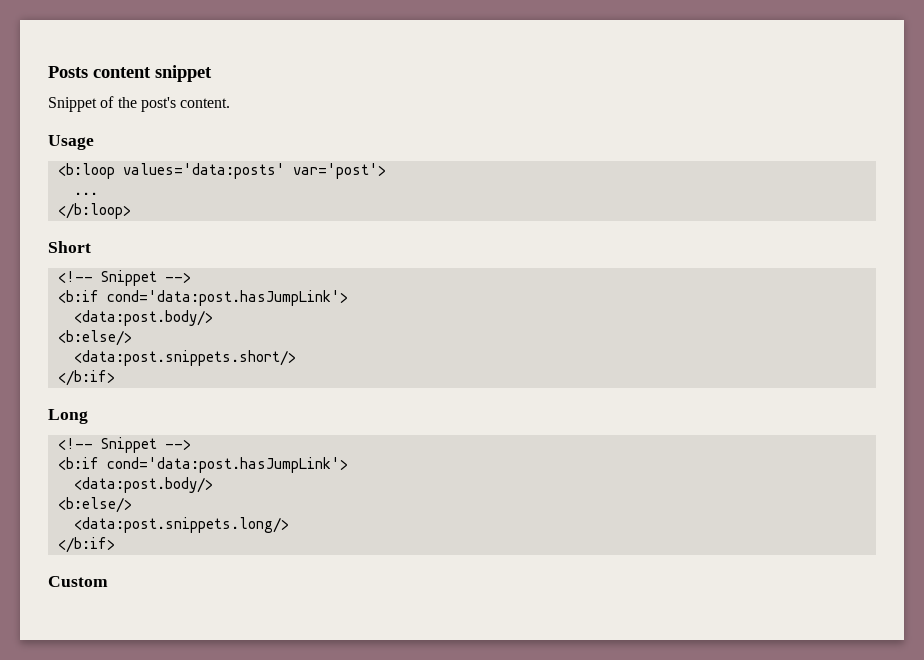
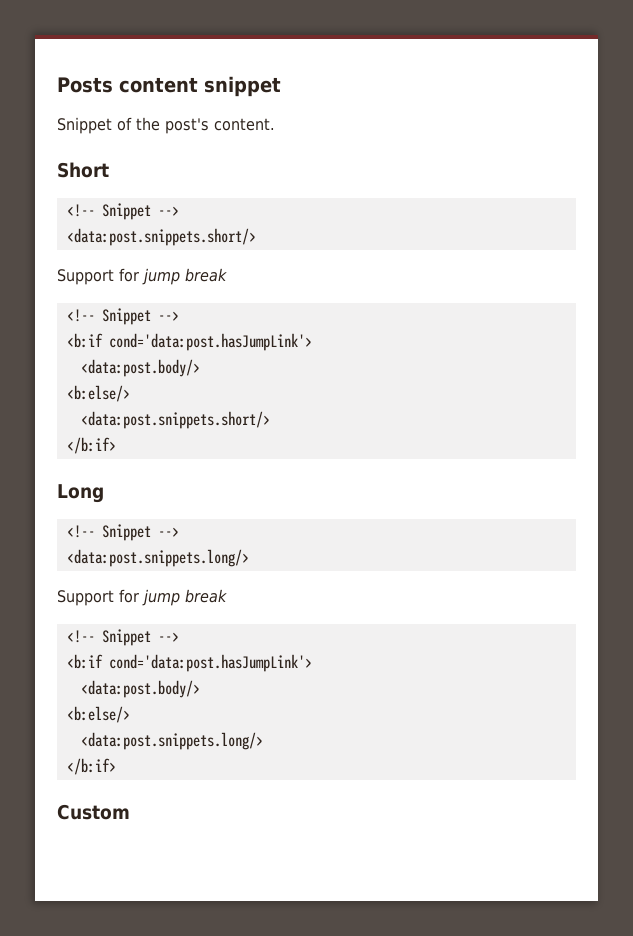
- Usage
- <b:loop values='data:posts' var='post'>
- ...
- </b:loop>
  Short
+ <!-- Snippet -->
+ <data:post.snippets.short/>
+ Support for jump break
  Long
+ <!-- Snippet -->
+ <data:post.snippets.long/>
+ Support for jump break

